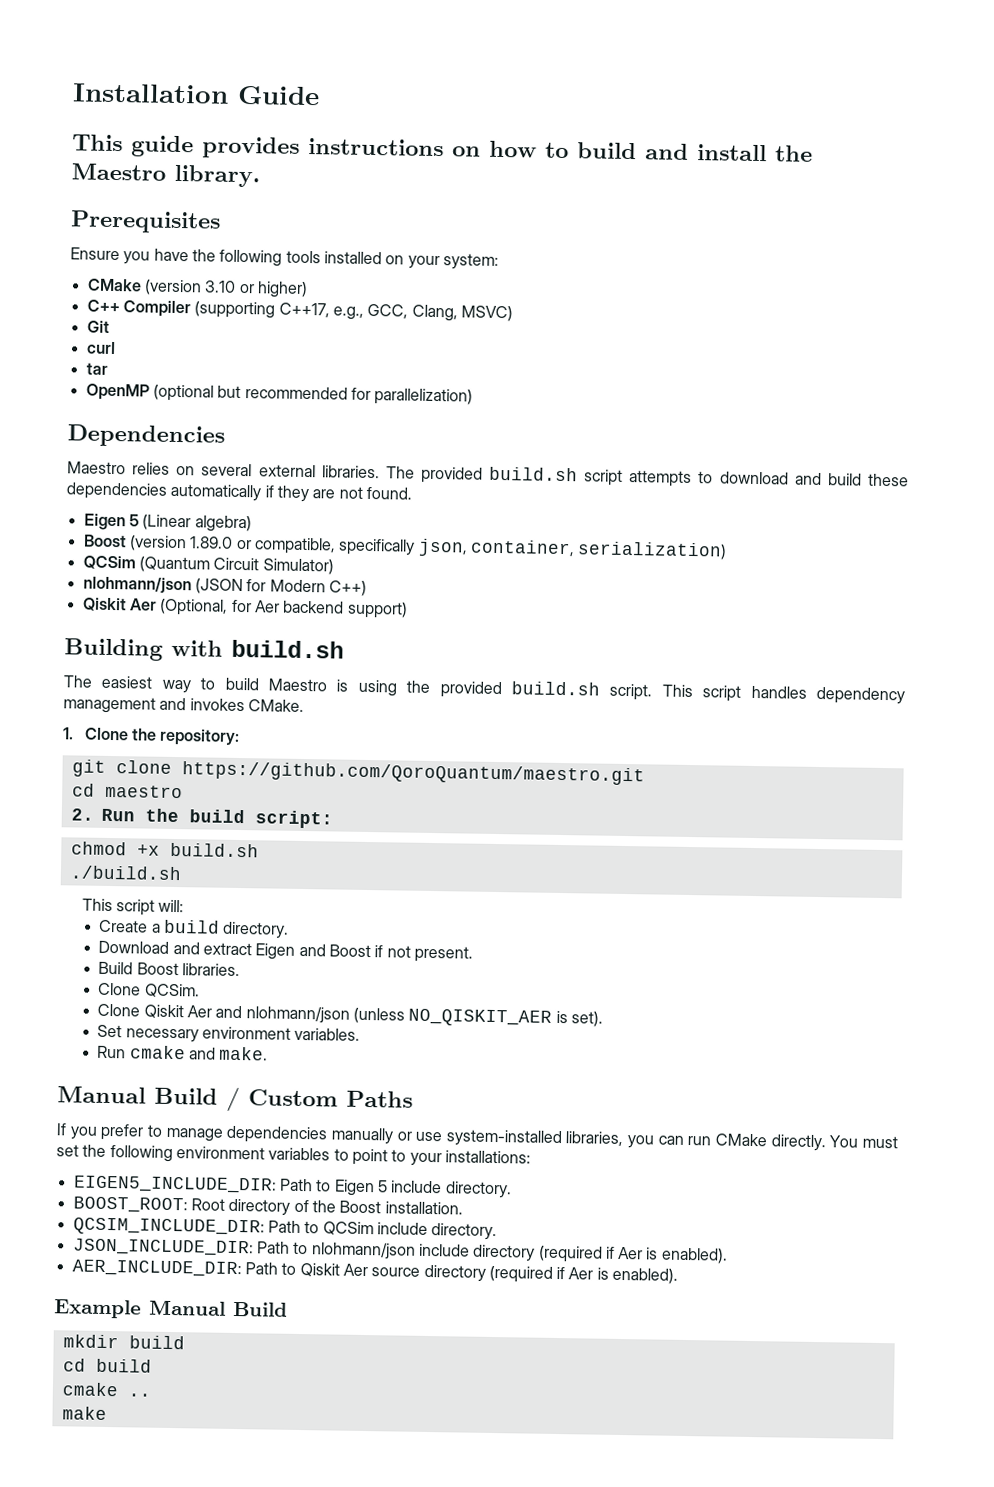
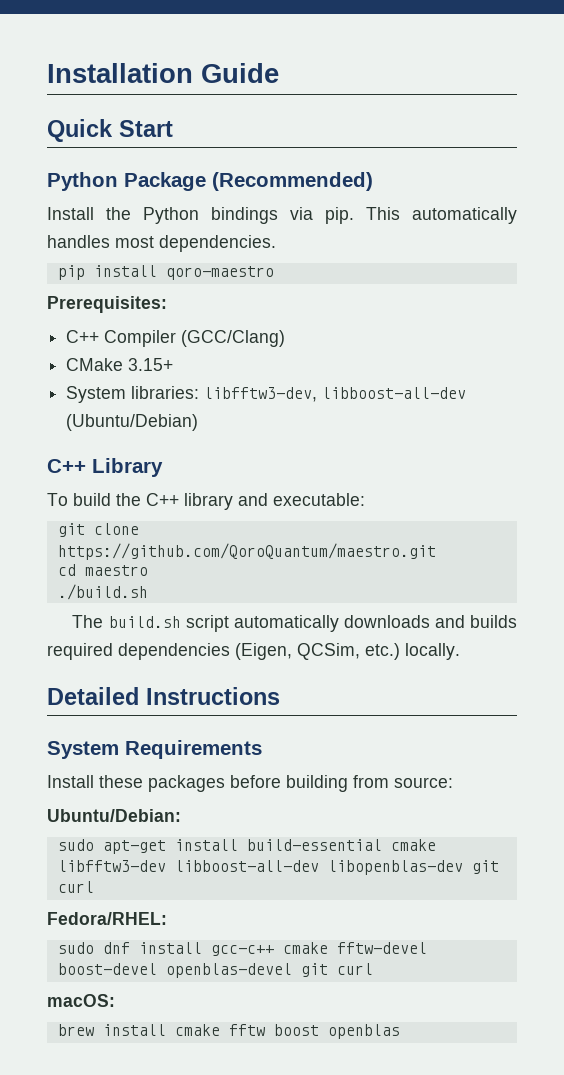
- This guide provides instructions on how to build and install the Maestro library.
- Prerequisites
- Ensure you have the following tools installed on your system:
- CMake (version 3.10 or higher)
- C++ Compiler (supporting C++17, e.g., GCC, Clang, MSVC)
- Git
- curl
- tar
- OpenMP (optional but recommended for parallelization)
- Dependencies
- Maestro relies on several external libraries. The provided build.sh script attempts to download and build these dependencies automatically if they are not found.
- Eigen 5 (Linear algebra)
- Boost (version 1.89.0 or compatible, specifically json, container, serialization)
- QCSim (Quantum Circuit Simulator)
- nlohmann/json (JSON for Modern C++)
- Qiskit Aer (Optional, for Aer backend support)
- Building with build.sh
- The easiest way to build Maestro is using the provided build.sh script. This script handles dependency management and invokes CMake.
- 1. Clone the repository:
+ Quick Start
+ Python Package (Recommended)
+ Install the Python bindings via pip. This automatically handles most dependencies.
+ pip install qoro-maestro
+ Prerequisites:
+ C++ Compiler (GCC/Clang)
+ CMake 3.15+
+ System libraries: libfftw3-dev, libboost-all-dev (Ubuntu/Debian)
+ C++ Library
+ To build the C++ library and executable:
- 2. Run the build script:
- chmod +x build.sh
  ./build.sh
- This script will:
- Create a build directory.
- Download and extract Eigen and Boost if not present.
- Build Boost libraries.
- Clone QCSim.
- Clone Qiskit Aer and nlohmann/json (unless NO_QISKIT_AER is set).
- Set necessary environment variables.
- Run cmake and make.
- Manual Build / Custom Paths
- If you prefer to manage dependencies manually or use system-installed libraries, you can run CMake directly. You must set the following environment variables to point to your installations:
- EIGEN5_INCLUDE_DIR: Path to Eigen 5 include directory.
- BOOST_ROOT: Root directory of the Boost installation.
- QCSIM_INCLUDE_DIR: Path to QCSim include directory.
- JSON_INCLUDE_DIR: Path to nlohmann/json include directory (required if Aer is enabled).
- AER_INCLUDE_DIR: Path to Qiskit Aer source directory (required if Aer is enabled).
- Example Manual Build
- mkdir build
- cd build
- cmake ..
- make
+ The build.sh script automatically downloads and builds required dependencies (Eigen, QCSim, etc.) locally.
+ Detailed Instructions
+ System Requirements
+ Install these packages before building from source:
+ Ubuntu/Debian:
+ sudo apt-get install build-essential cmake libfftw3-dev libboost-all-dev libopenblas-dev git curl
+ Fedora/RHEL:
+ sudo dnf install gcc-c++ cmake fftw-devel boost-devel openblas-devel git curl
+ macOS:
+ brew install cmake fftw boost openblas

